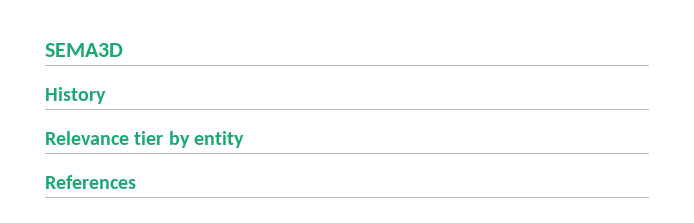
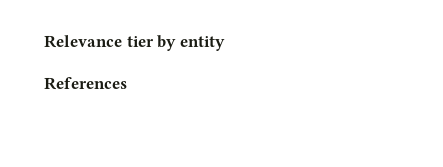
- SEMA3D
- History

